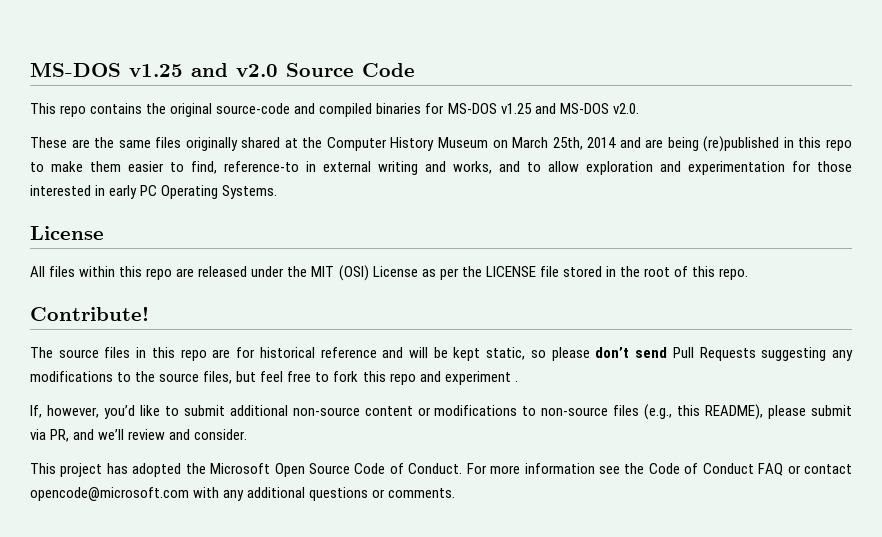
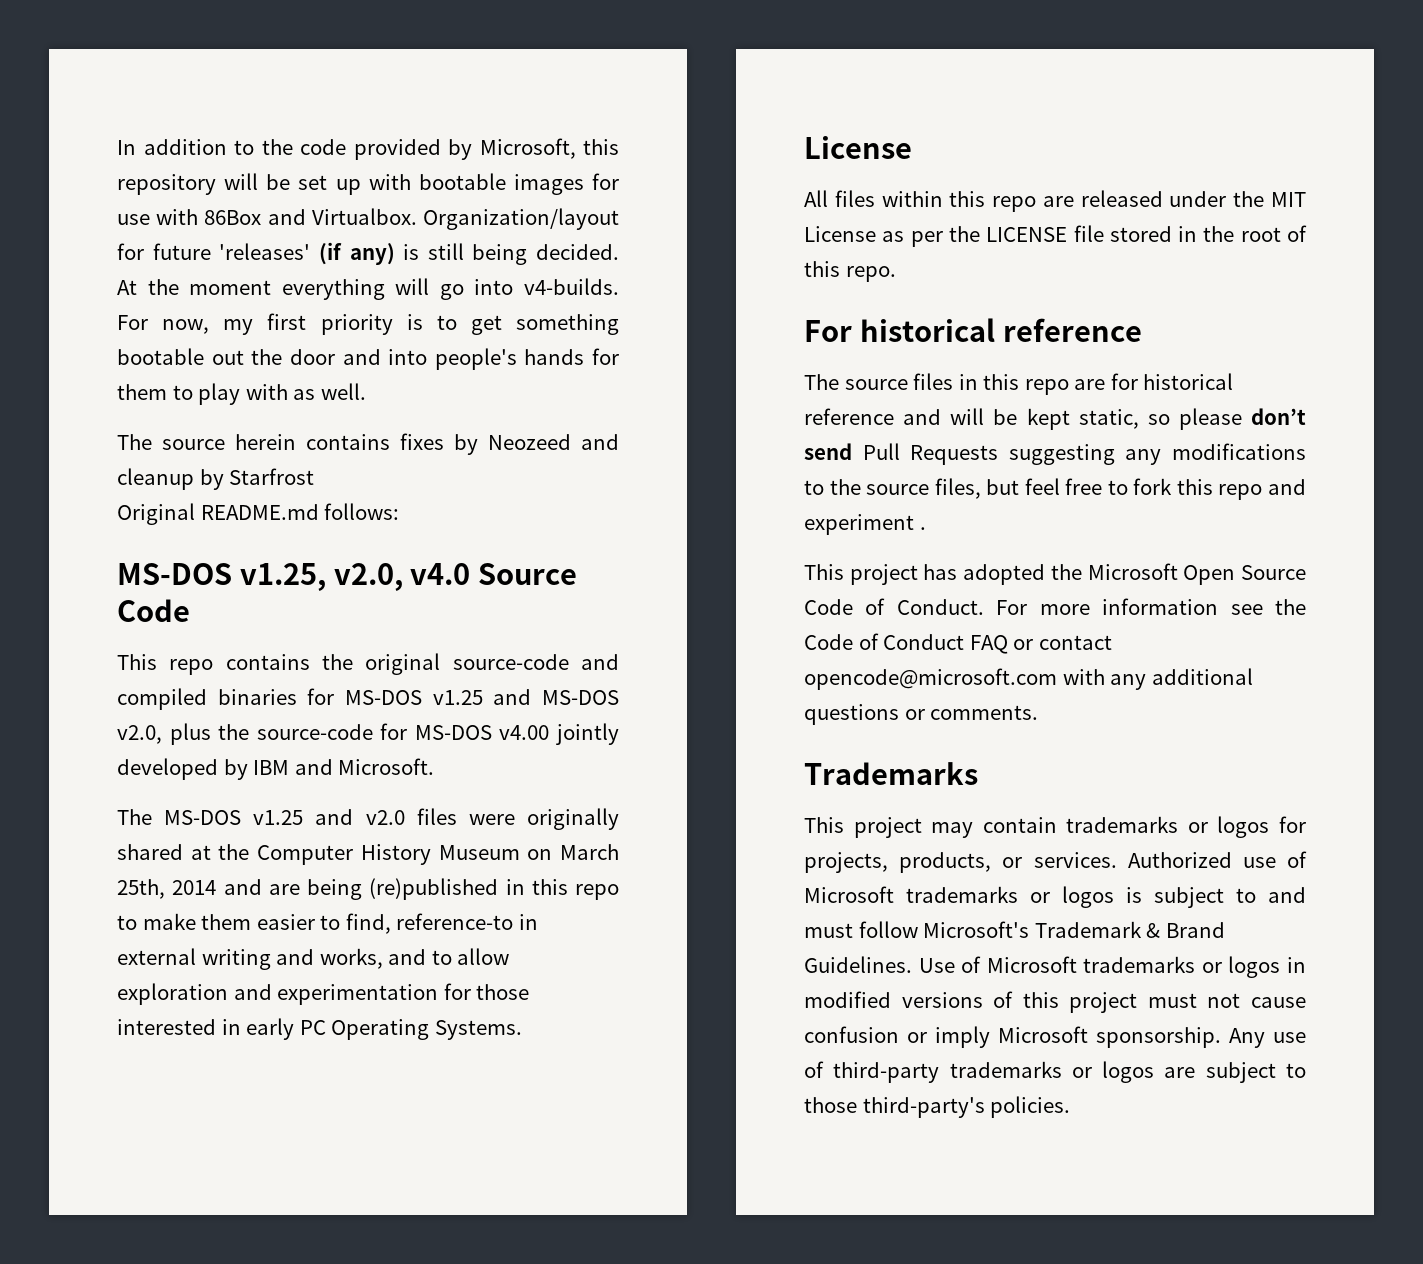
- MS-DOS v1.25 and v2.0 Source Code
+ In addition to the code provided by Microsoft, this repository will be set up with bootable images for use with 86Box and Virtualbox. Organization/layout for future 'releases' (if any) is still being decided. At the moment everything will go into v4-builds. For now, my first priority is to get something bootable out the door and into people's hands for them to play with as well.
+ The source herein contains fixes by Neozeed and cleanup by Starfrost
+ Original README.md follows:
+ MS-DOS v1.25, v2.0, v4.0 Source Code
- This repo contains the original source-code and compiled binaries for MS-DOS v1.25 and MS-DOS v2.0.
- These are the same files originally shared at the Computer History Museum on March 25th, 2014 and are being (re)published in this repo to make them easier to find, reference-to in external writing and works, and to allow exploration and experimentation for those interested in early PC Operating Systems.
+ This repo contains the original source-code and compiled binaries for MS-DOS v1.25 and MS-DOS v2.0, plus the source-code for MS-DOS v4.00 jointly developed by IBM and Microsoft.
+ The MS-DOS v1.25 and v2.0 files were originally shared at the Computer History Museum on March 25th, 2014 and are being (re)published in this repo to make them easier to find, reference-to in external writing and works, and to allow exploration and experimentation for those interested in early PC Operating Systems.
- All files within this repo are released under the MIT (OSI) License as per the LICENSE file stored in the root of this repo.
+ All files within this repo are released under the MIT License as per the LICENSE file stored in the root of this repo.
- Contribute!
+ For historical reference
- If, however, you’d like to submit additional non-source content or modifications to non-source files (e.g., this README), please submit via PR, and we’ll review and consider.
+ Trademarks
+ This project may contain trademarks or logos for projects, products, or services. Authorized use of Microsoft trademarks or logos is subject to and must follow Microsoft's Trademark & Brand Guidelines. Use of Microsoft trademarks or logos in modified versions of this project must not cause confusion or imply Microsoft sponsorship. Any use of third-party trademarks or logos are subject to those third-party's policies.

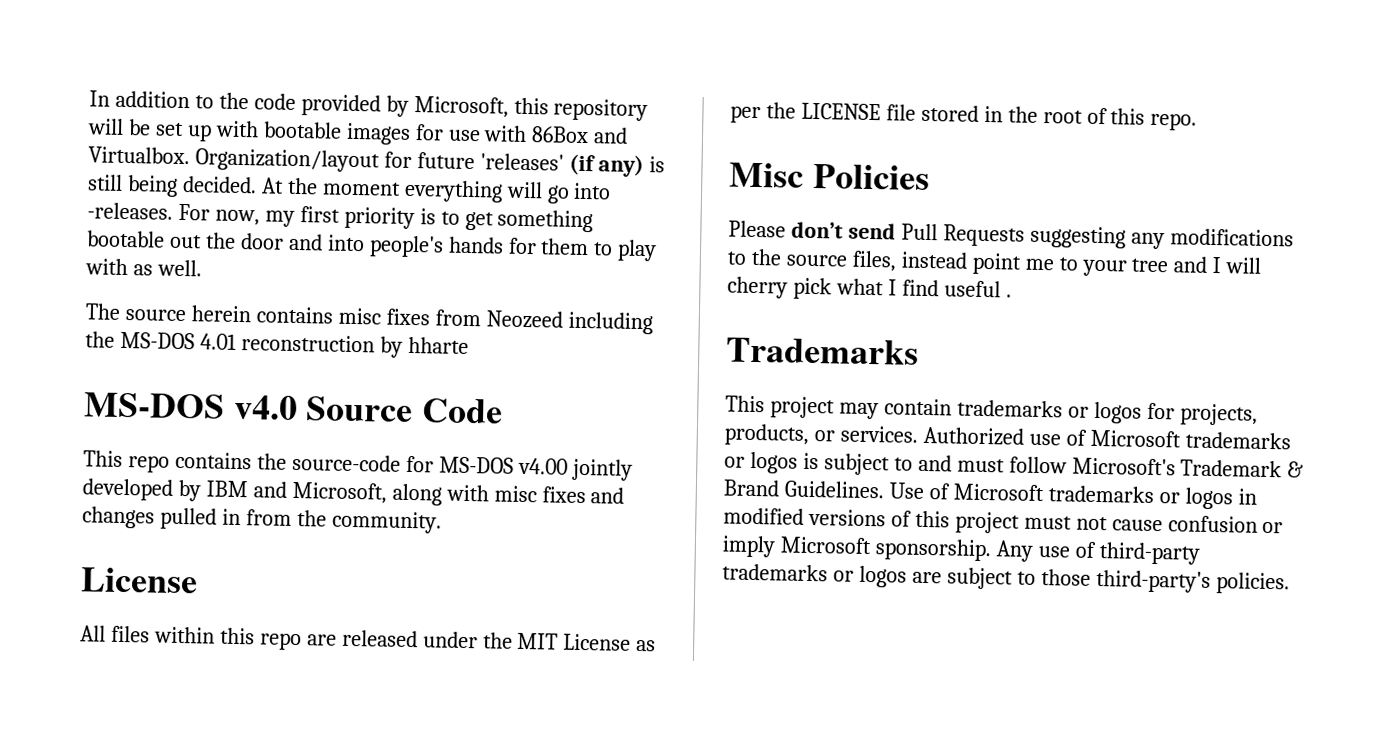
- At the moment everything will go into v4-builds.
+ At the moment everything will go into -releases.
- The source herein contains fixes by Neozeed and cleanup by Starfrost
- Original README.md follows:
- MS-DOS v1.25, v2.0, v4.0 Source Code
+ The source herein contains misc fixes from Neozeed including the MS-DOS 4.01 reconstruction by hharte
+ MS-DOS v4.0 Source Code
- This repo contains the original source-code and compiled binaries for MS-DOS v1.25 and MS-DOS v2.0, plus the source-code for MS-DOS v4.00 jointly developed by IBM and Microsoft.
- The MS-DOS v1.25 and v2.0 files were originally shared at the Computer History Museum on March 25th, 2014 and are being (re)published in this repo to make them easier to find, reference-to in external writing and works, and to allow exploration and experimentation for those interested in early PC Operating Systems.
+ This repo contains the source-code for MS-DOS v4.00 jointly developed by IBM and Microsoft, along with misc fixes and changes pulled in from the community.
- For historical reference
- The source files in this repo are for historical reference and will be kept static, so please don’t send Pull Requests suggesting any modifications to the source files, but feel free to fork this repo and experiment .
- This project has adopted the Microsoft Open Source Code of Conduct. For more information see the Code of Conduct FAQ or contact opencode@microsoft.com with any additional questions or comments.
+ Misc Policies
+ Please don’t send Pull Requests suggesting any modifications to the source files, instead point me to your tree and I will cherry pick what I find useful .

